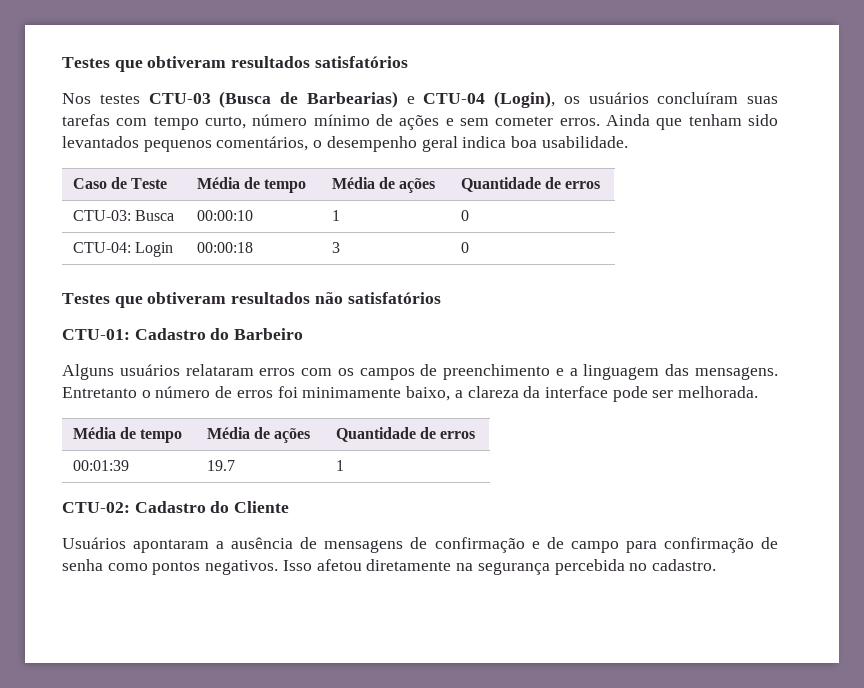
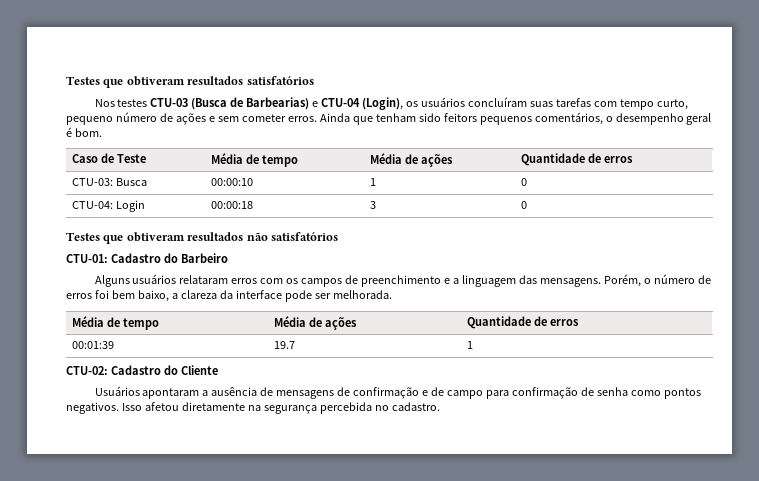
- Nos testes CTU-03 (Busca de Barbearias) e CTU-04 (Login), os usuários concluíram suas tarefas com tempo curto, número mínimo de ações e sem cometer erros.
+ Nos testes CTU-03 (Busca de Barbearias) e CTU-04 (Login), os usuários concluíram suas tarefas com tempo curto, pequeno número de ações e sem cometer erros.
- Ainda que tenham sido levantados pequenos comentários, o desempenho geral indica boa usabilidade.
+ Ainda que tenham sido feitors pequenos comentários, o desempenho geral é bom.
- Entretanto o número de erros foi minimamente baixo, a clareza da interface pode ser melhorada.
+ Porém, o número de erros foi bem baixo, a clareza da interface pode ser melhorada.

